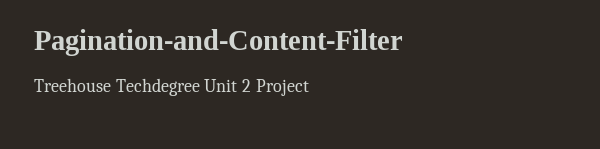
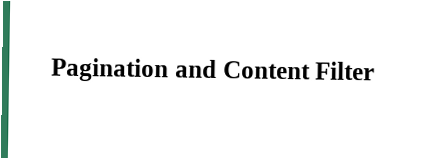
- Pagination-and-Content-Filter
- Treehouse Techdegree Unit 2 Project
+ Pagination and Content Filter

